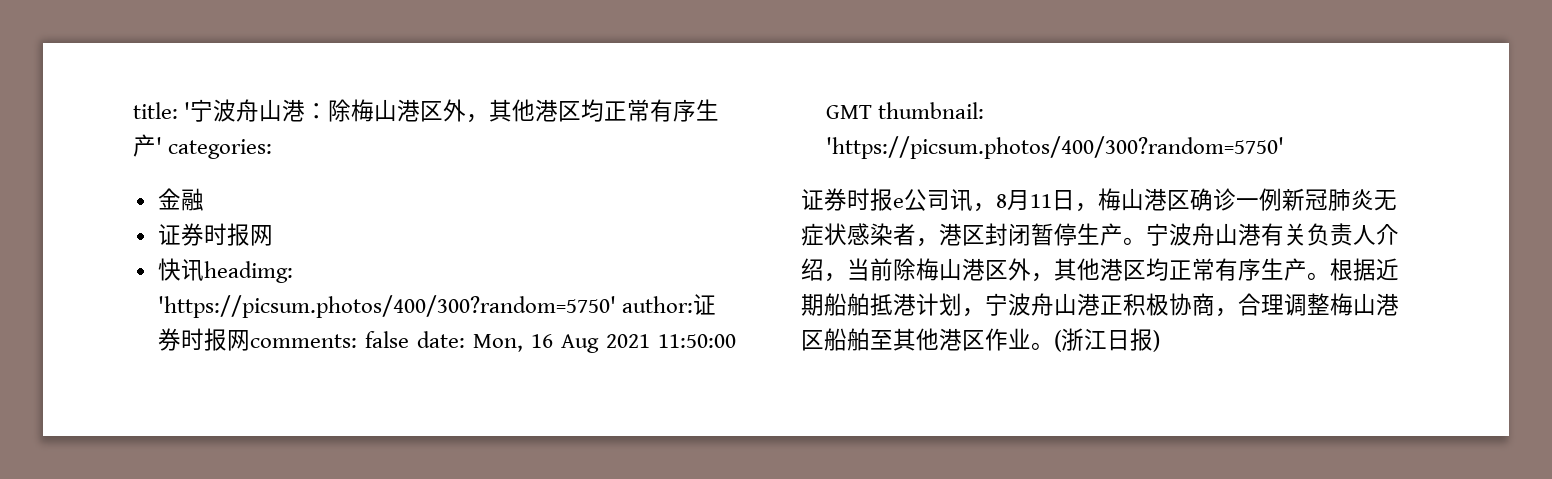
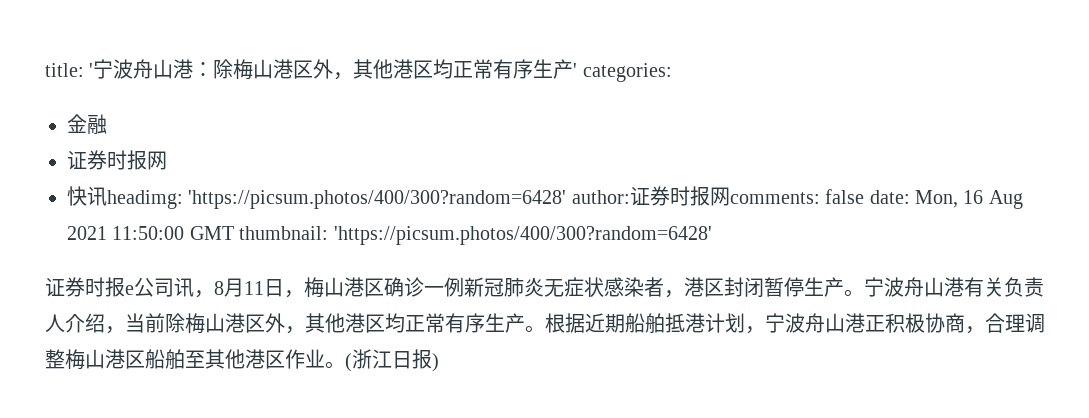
- 快讯headimg: 'https://picsum.photos/400/300?random=5750' author:证券时报网comments: false date: Mon, 16 Aug 2021 11:50:00 GMT thumbnail: 'https://picsum.photos/400/300?random=5750'
+ 快讯headimg: 'https://picsum.photos/400/300?random=6428' author:证券时报网comments: false date: Mon, 16 Aug 2021 11:50:00 GMT thumbnail: 'https://picsum.photos/400/300?random=6428'

